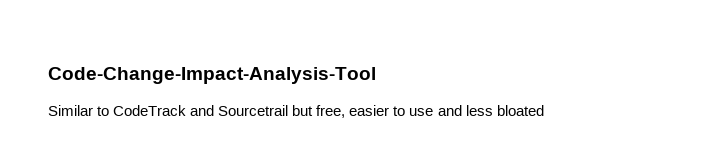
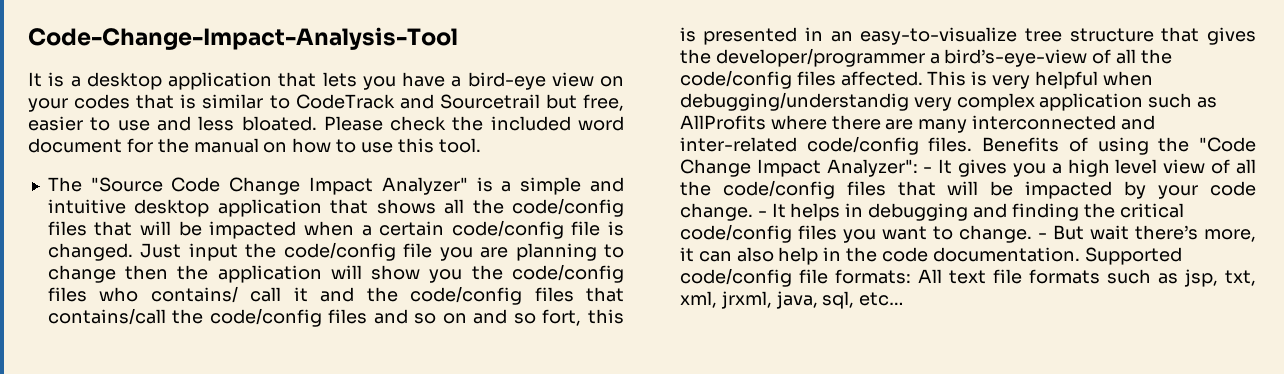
- Similar to CodeTrack and Sourcetrail but free, easier to use and less bloated
+ It is a desktop application that lets you have a bird-eye view on your codes that is similar to CodeTrack and Sourcetrail but free, easier to use and less bloated. Please check the included word document for the manual on how to use this tool.
+ The "Source Code Change Impact Analyzer" is a simple and intuitive desktop application that shows all the code/config files that will be impacted when a certain code/config file is changed. Just input the code/config file you are planning to change then the application will show you the code/config files who contains/ call it and the code/config files that contains/call the code/config files and so on and so fort, this is presented in an easy-to-visualize tree structure that gives the developer/programmer a bird’s-eye-view of all the code/config files affected. This is very helpful when debugging/understandig very complex application such as AllProfits where there are many interconnected and inter-related code/config files. Benefits of using the "Code Change Impact Analyzer": - It gives you a high level view of all the code/config files that will be impacted by your code change. - It helps in debugging and finding the critical code/config files you want to change. - But wait there’s more, it can also help in the code documentation. Supported code/config file formats: All text file formats such as jsp, txt, xml, jrxml, java, sql, etc…

